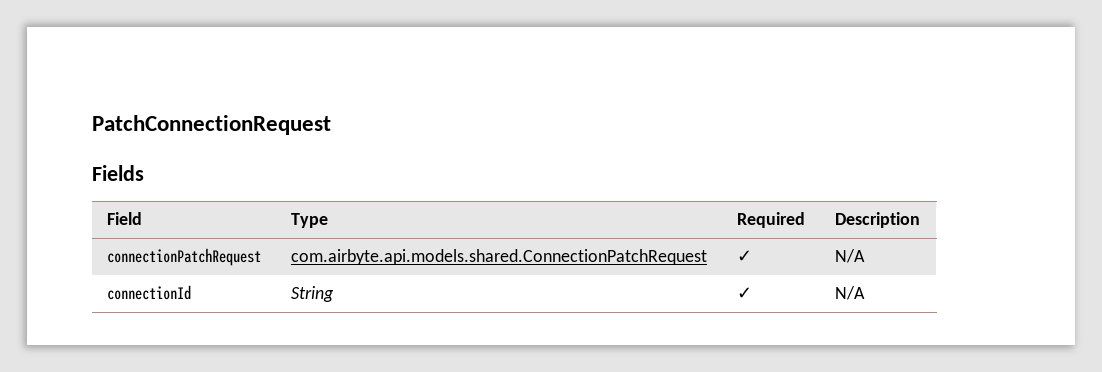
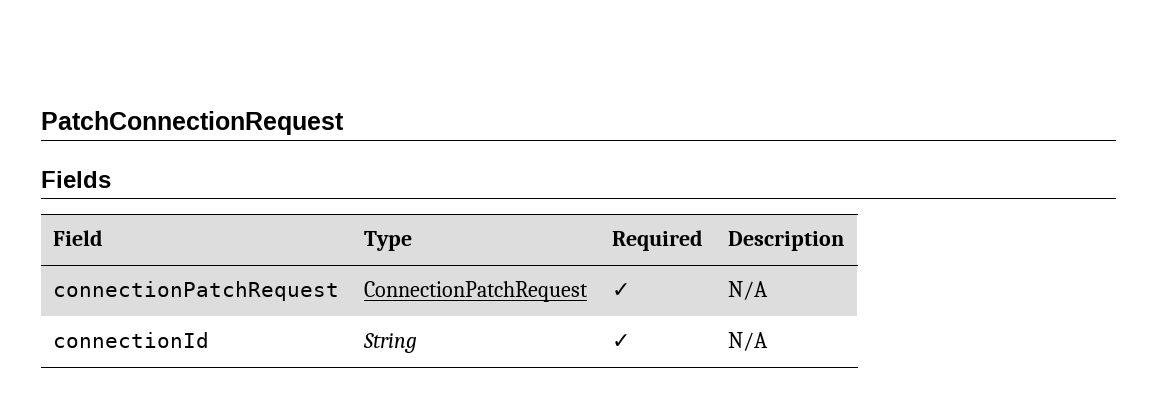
- connectionPatchRequest | com.airbyte.api.models.shared.ConnectionPatchRequest | ✓ | N/A
+ connectionPatchRequest | ConnectionPatchRequest | ✓ | N/A

